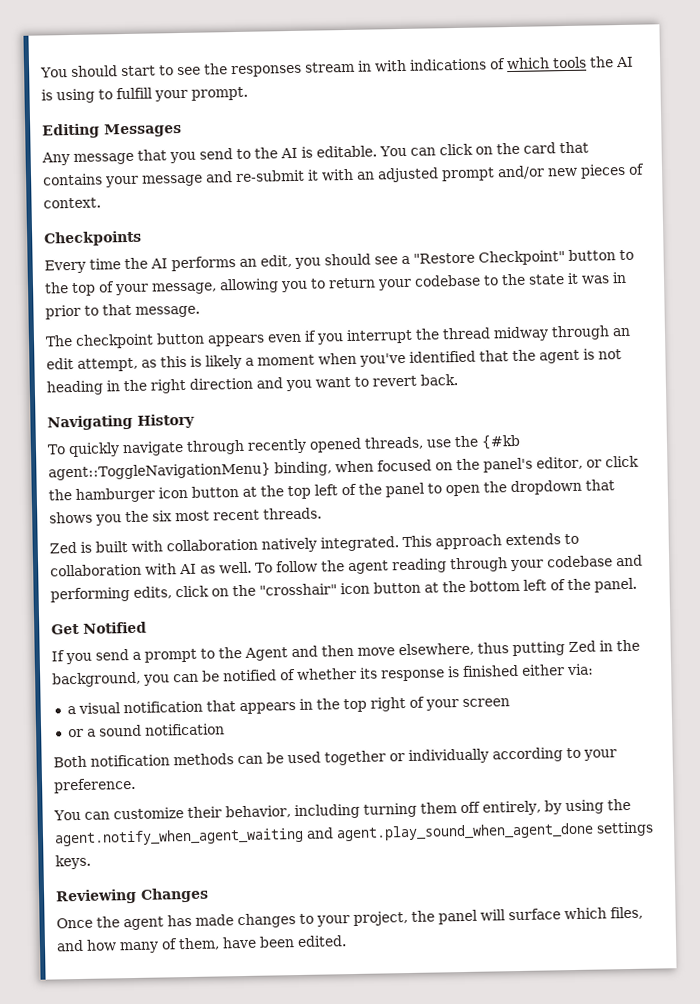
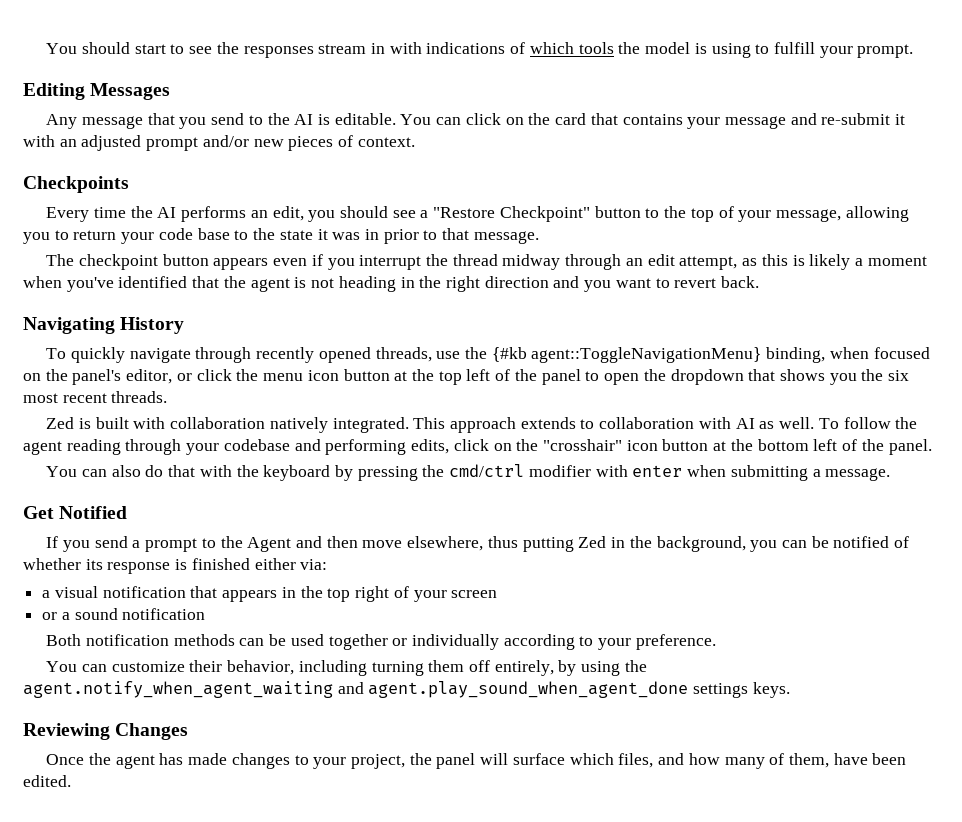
- You should start to see the responses stream in with indications of which tools the AI is using to fulfill your prompt.
+ You should start to see the responses stream in with indications of which tools the model is using to fulfill your prompt.
- Every time the AI performs an edit, you should see a "Restore Checkpoint" button to the top of your message, allowing you to return your codebase to the state it was in prior to that message.
+ Every time the AI performs an edit, you should see a "Restore Checkpoint" button to the top of your message, allowing you to return your code base to the state it was in prior to that message.
- To quickly navigate through recently opened threads, use the {#kb agent::ToggleNavigationMenu} binding, when focused on the panel's editor, or click the hamburger icon button at the top left of the panel to open the dropdown that shows you the six most recent threads.
+ To quickly navigate through recently opened threads, use the {#kb agent::ToggleNavigationMenu} binding, when focused on the panel's editor, or click the menu icon button at the top left of the panel to open the dropdown that shows you the six most recent threads.
+ You can also do that with the keyboard by pressing the cmd/ctrl modifier with enter when submitting a message.

